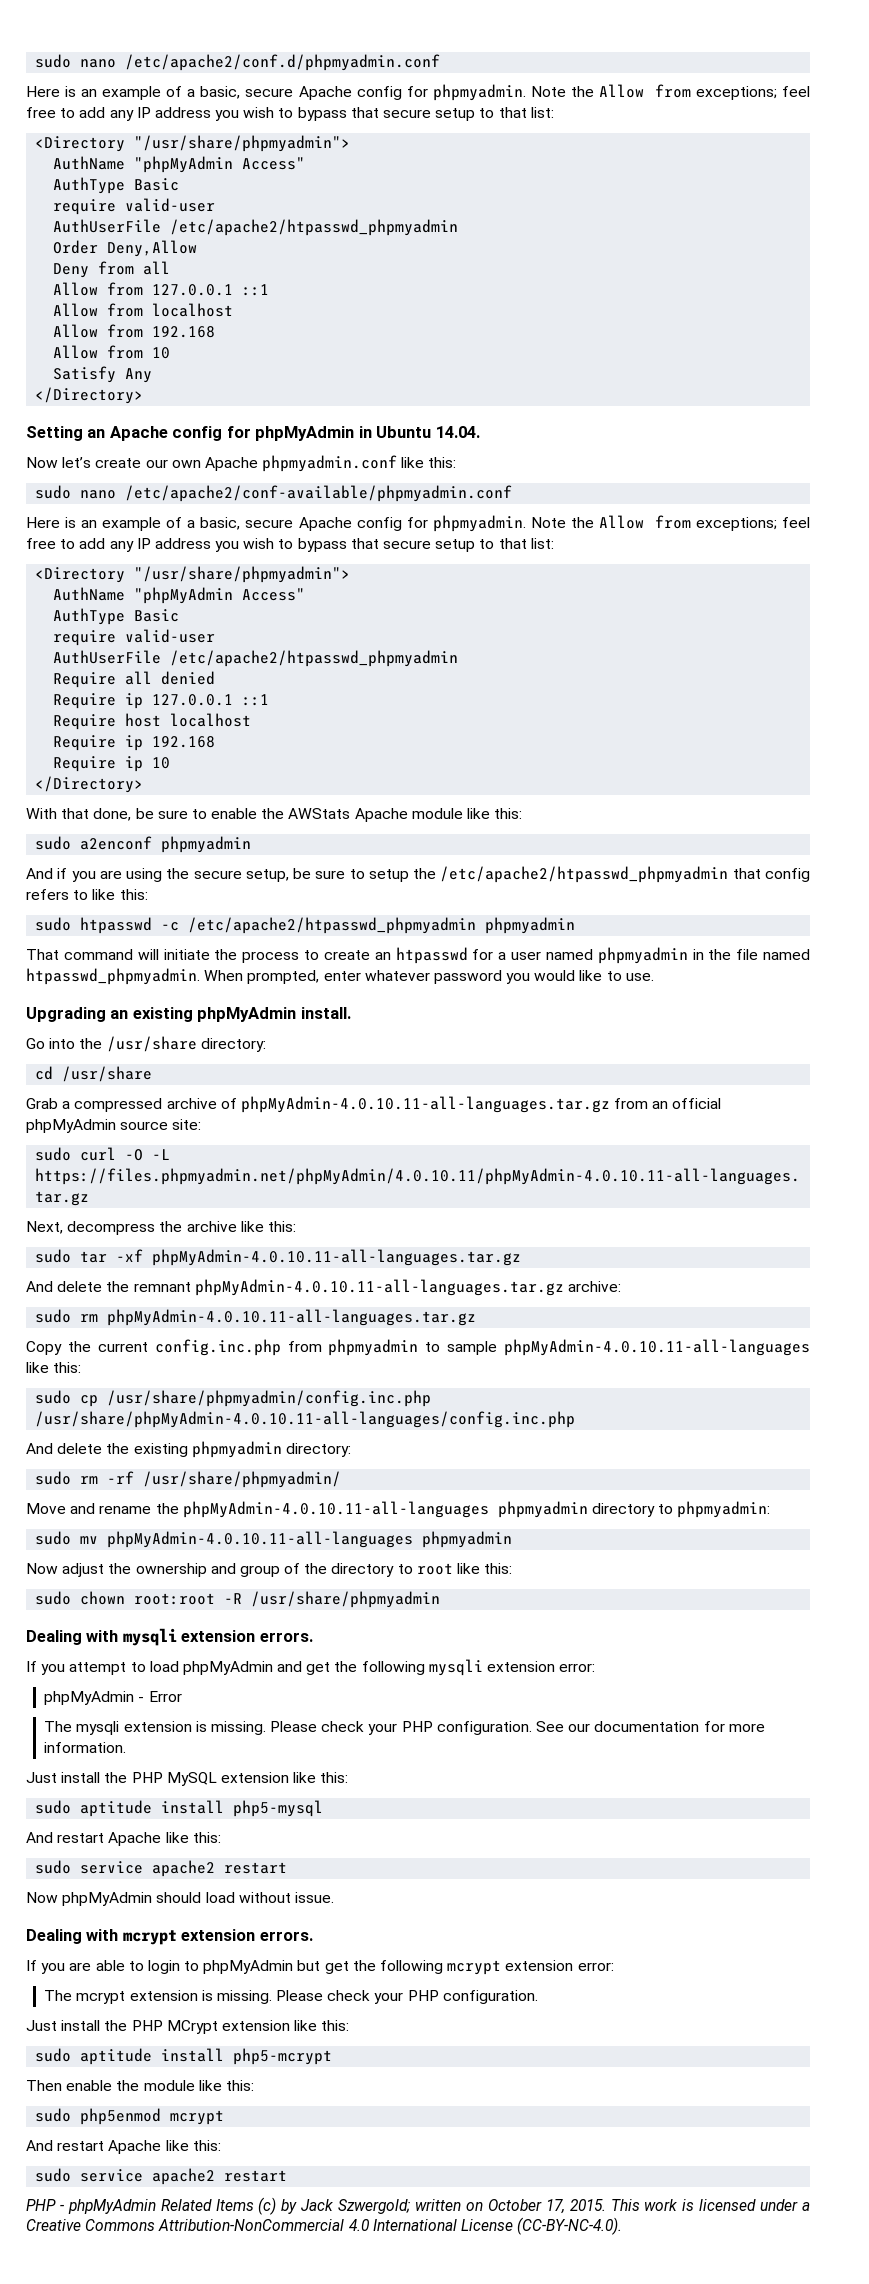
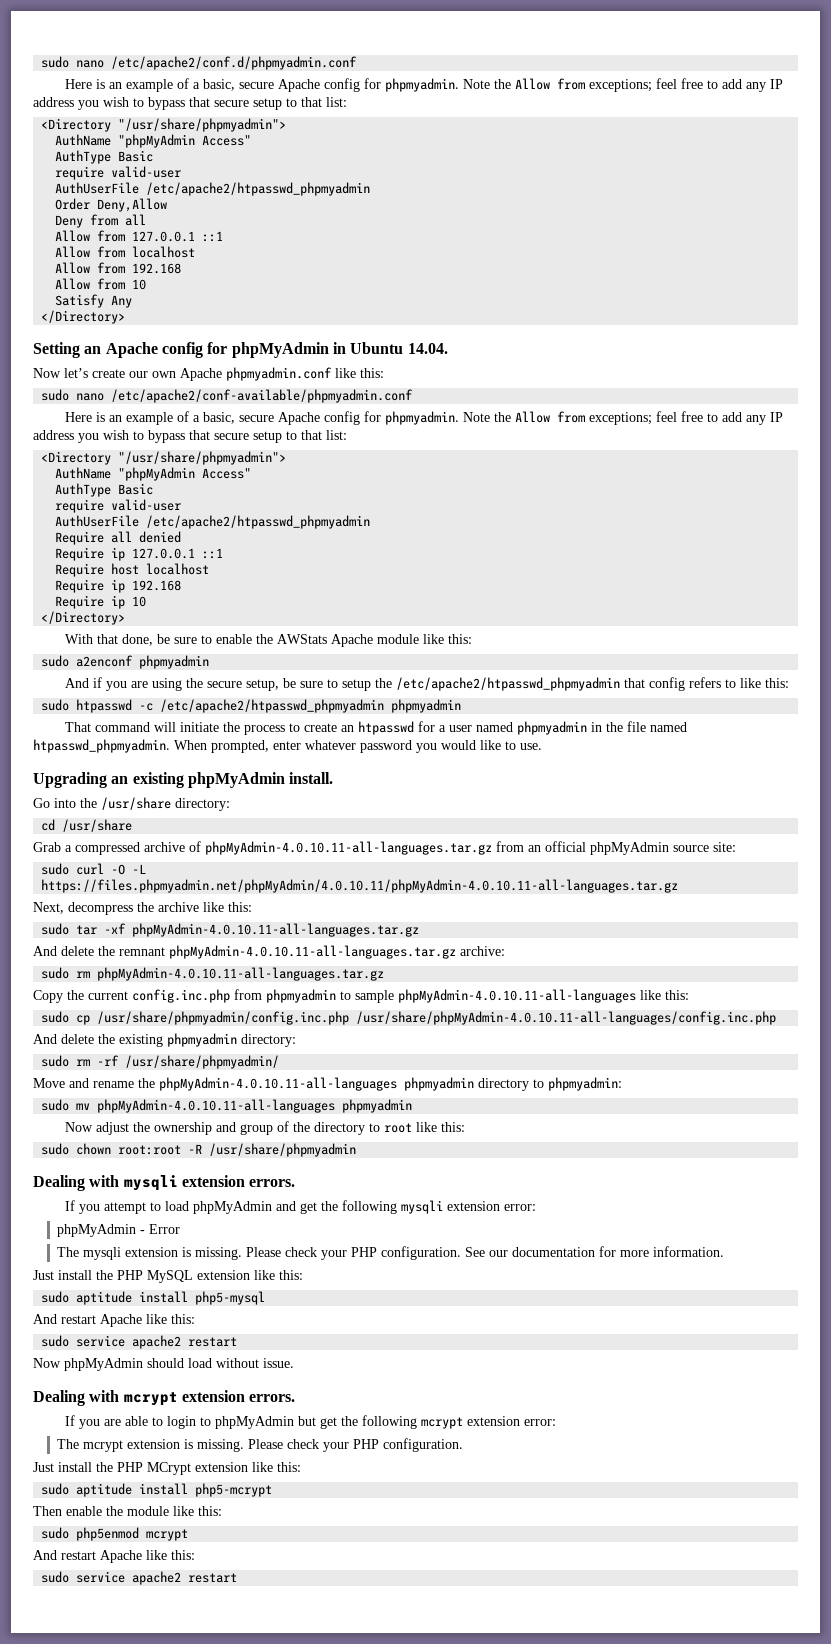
- PHP - phpMyAdmin Related Items (c) by Jack Szwergold; written on October 17, 2015. This work is licensed under a Creative Commons Attribution-NonCommercial 4.0 International License (CC-BY-NC-4.0).

